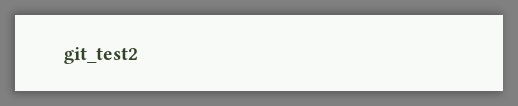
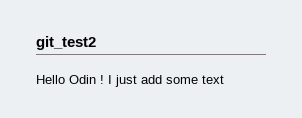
+ Hello Odin ! I just add some text

